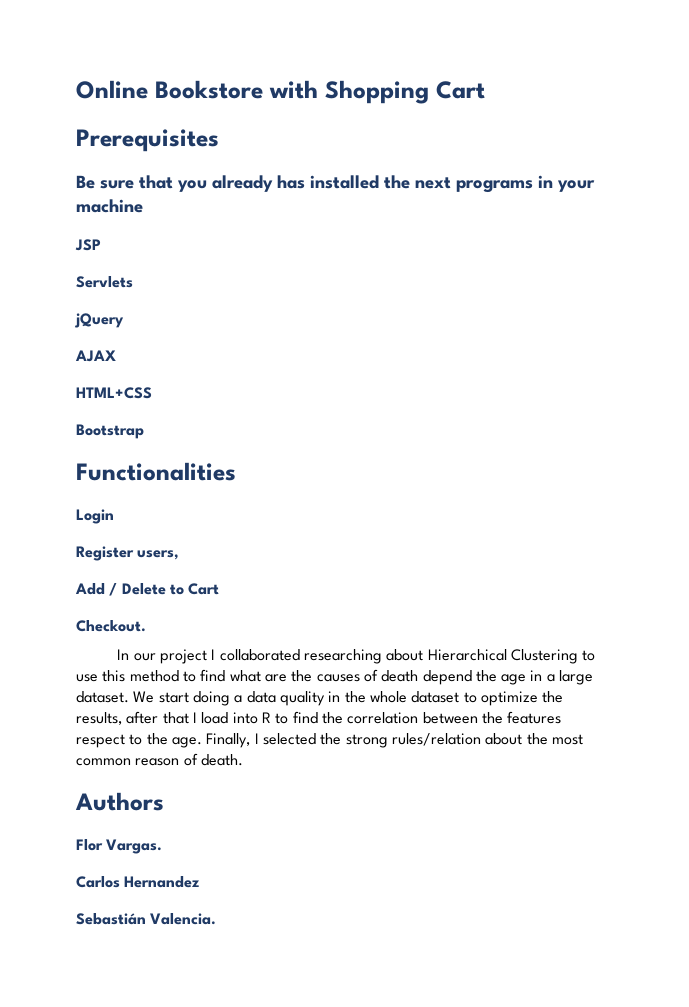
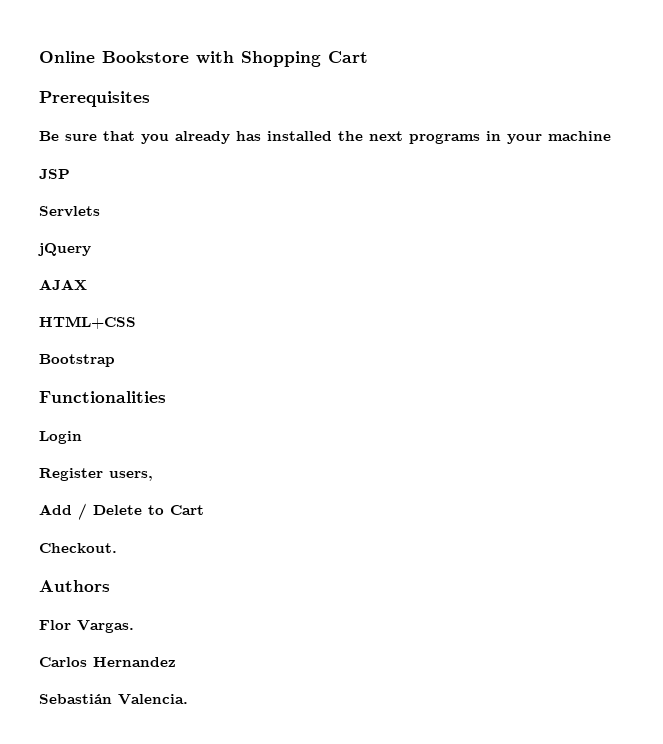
- In our project I collaborated researching about Hierarchical Clustering to use this method to find what are the causes of death depend the age in a large dataset. We start doing a data quality in the whole dataset to optimize the results, after that I load into R to find the correlation between the features respect to the age. Finally, I selected the strong rules/relation about the most common reason of death.

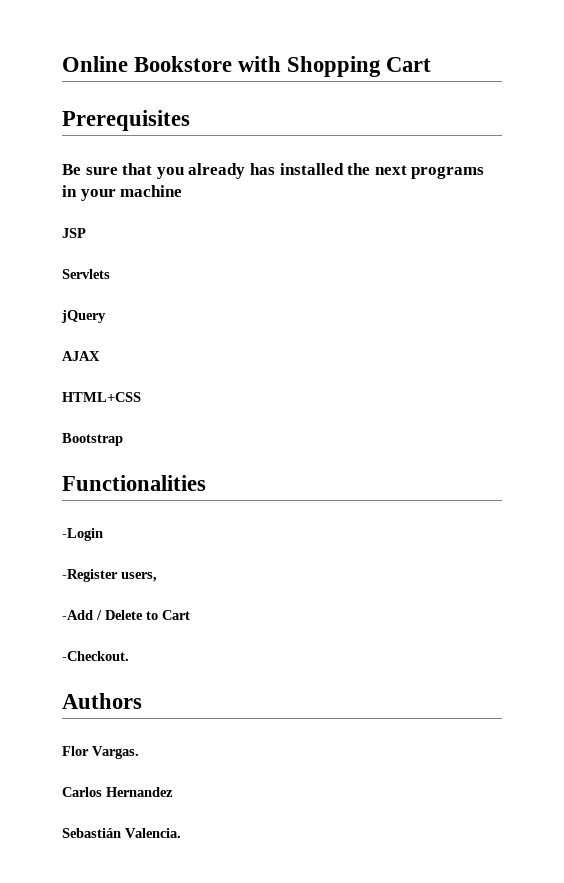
- Login
- Register users,
+ -Login
+ -Register users,
- Add / Delete to Cart
+ -Add / Delete to Cart
- Checkout.
+ -Checkout.

